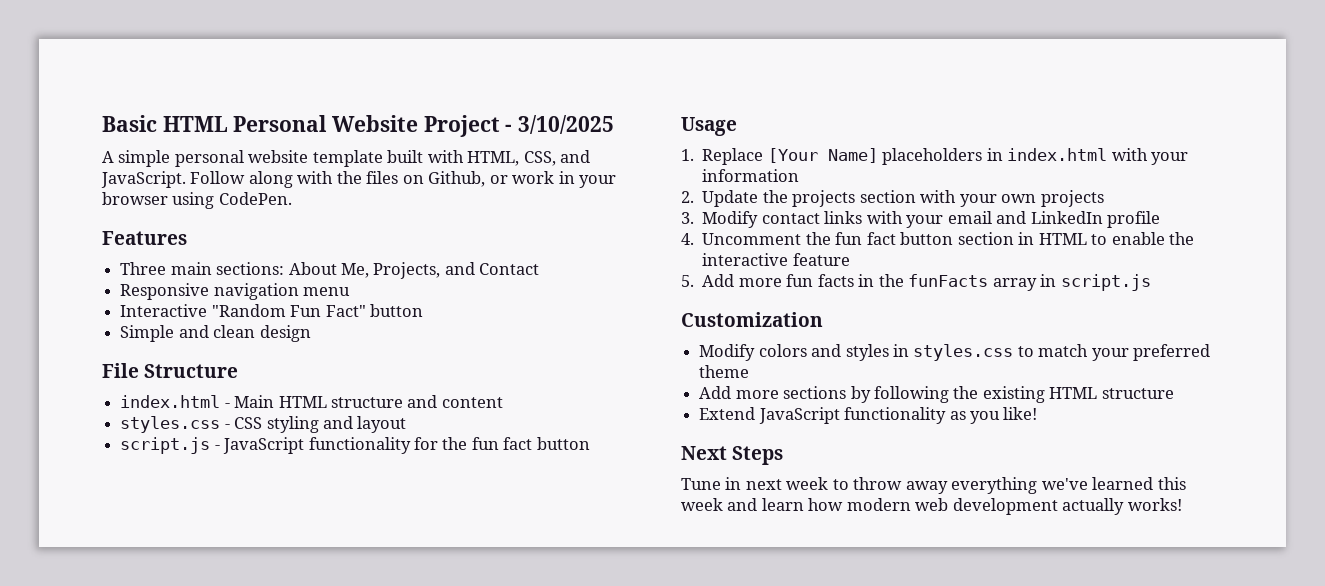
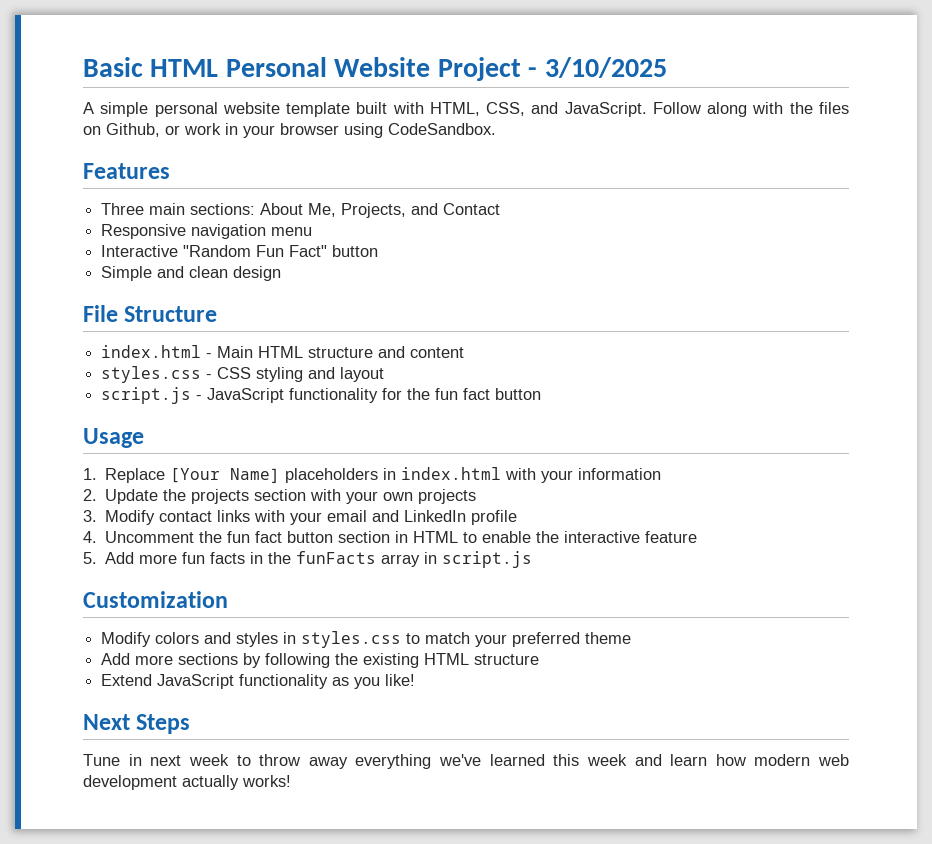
- Follow along with the files on Github, or work in your browser using CodePen.
+ Follow along with the files on Github, or work in your browser using CodeSandbox.

